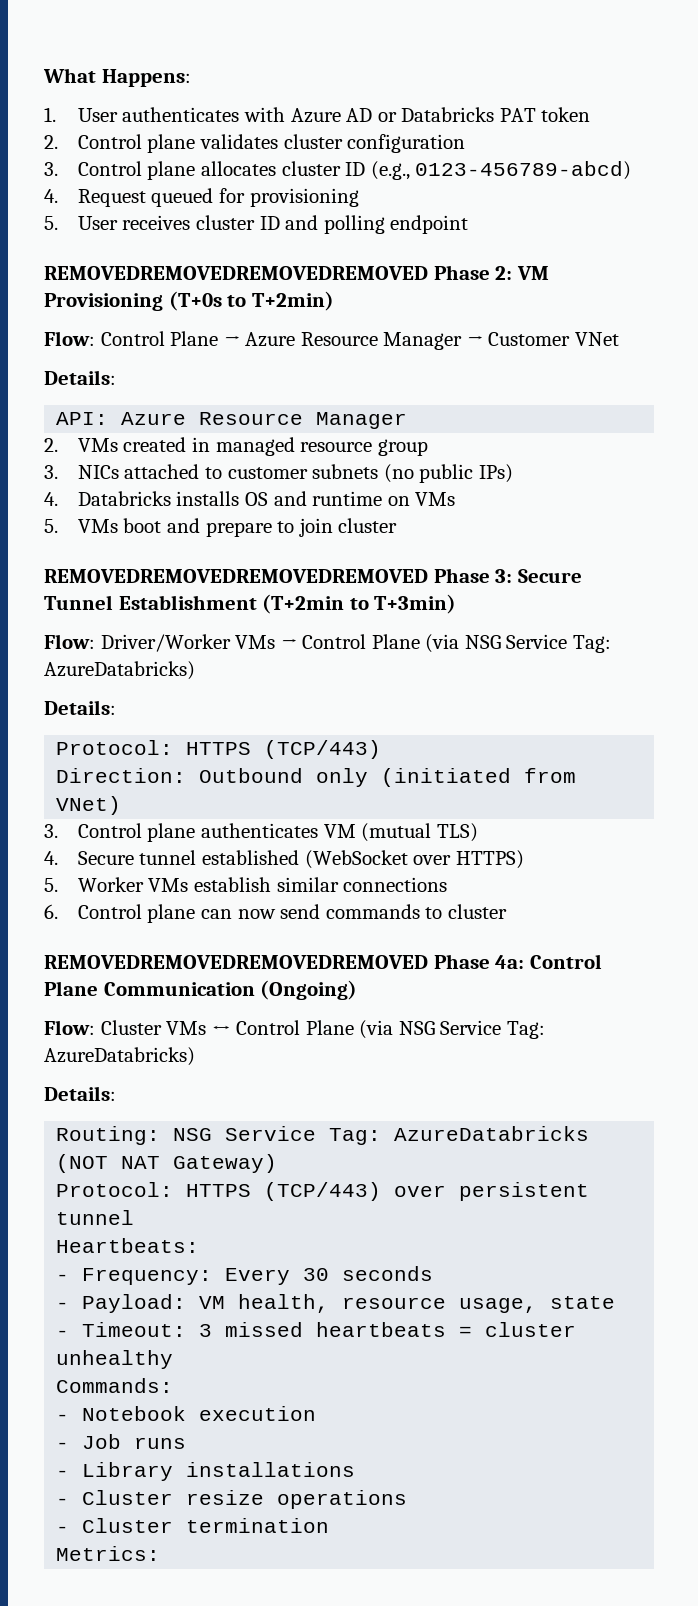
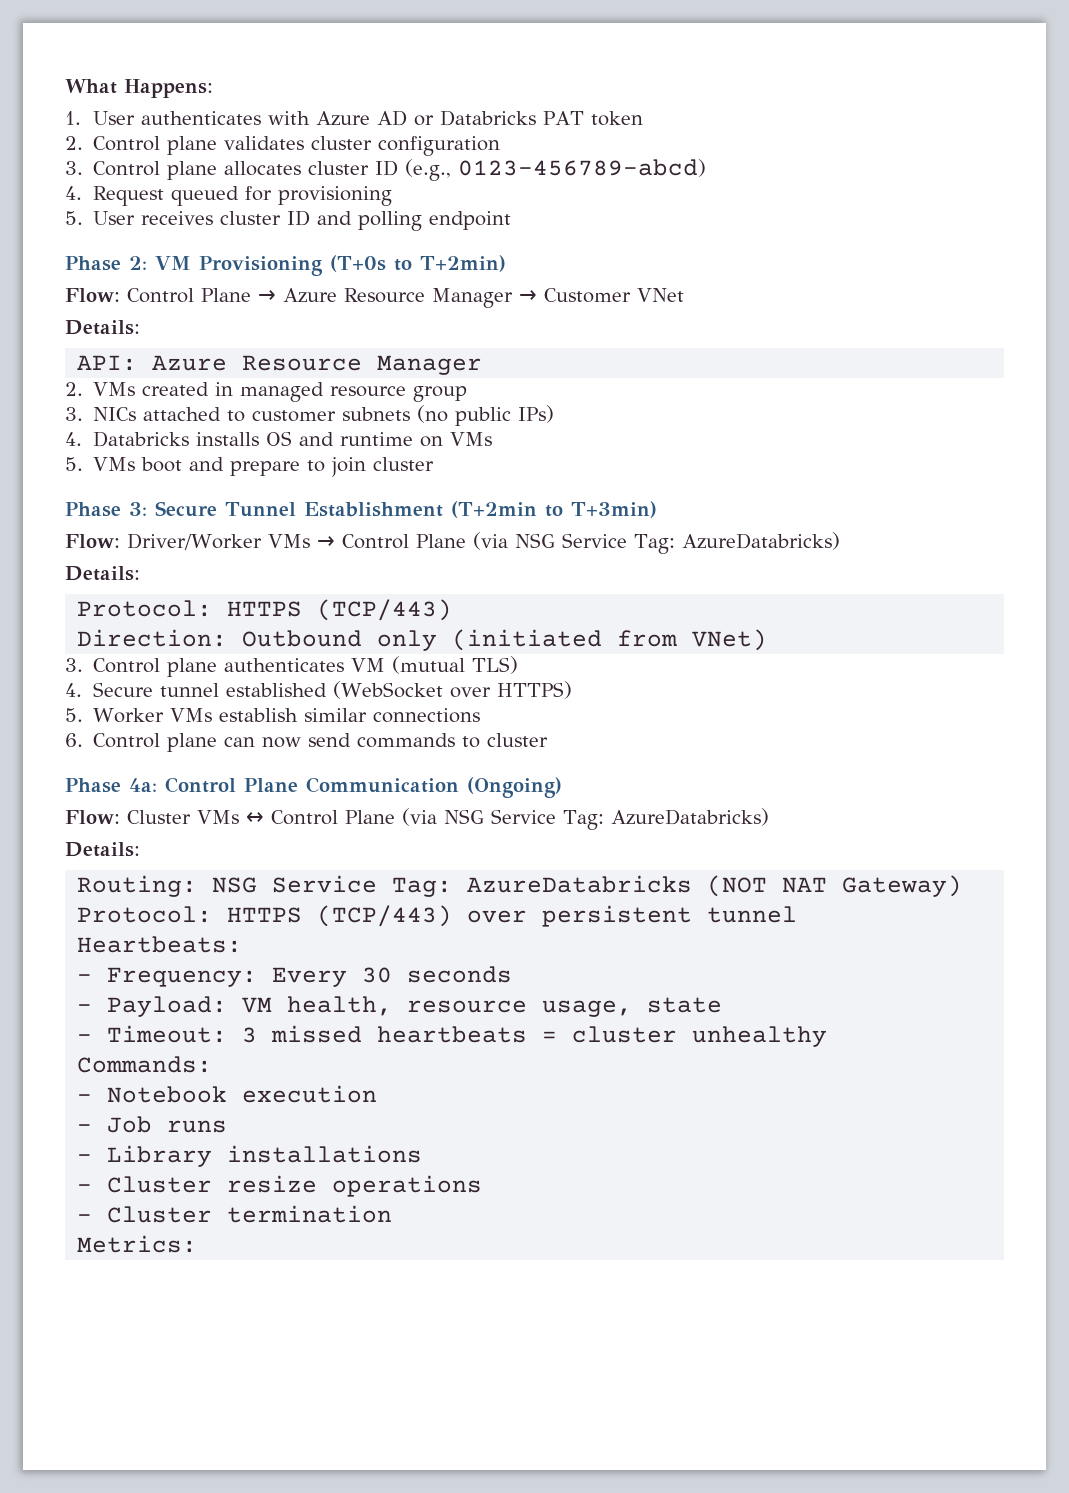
- REMOVEDREMOVEDREMOVEDREMOVED Phase 2: VM Provisioning (T+0s to T+2min)
+ Phase 2: VM Provisioning (T+0s to T+2min)
- REMOVEDREMOVEDREMOVEDREMOVED Phase 3: Secure Tunnel Establishment (T+2min to T+3min)
+ Phase 3: Secure Tunnel Establishment (T+2min to T+3min)
- REMOVEDREMOVEDREMOVEDREMOVED Phase 4a: Control Plane Communication (Ongoing)
+ Phase 4a: Control Plane Communication (Ongoing)

